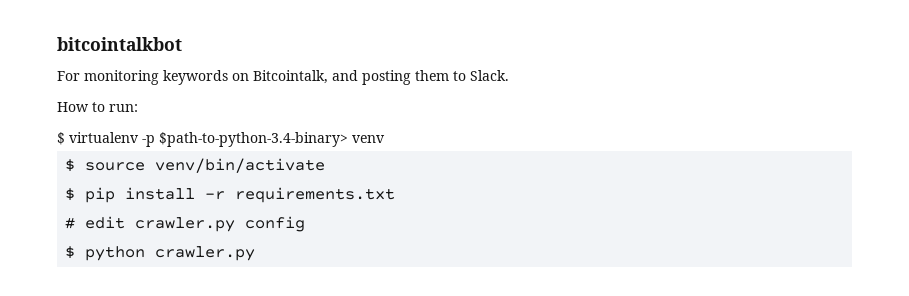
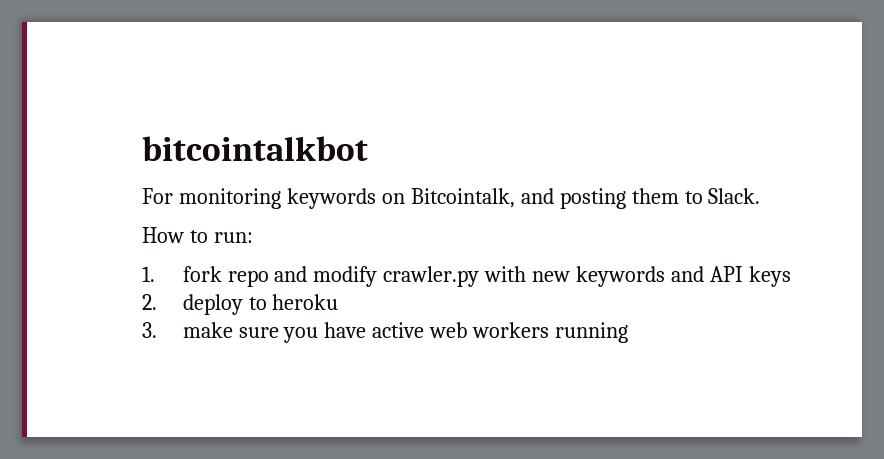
- $ virtualenv -p $path-to-python-3.4-binary> venv
- $ source venv/bin/activate
- $ pip install -r requirements.txt
- # edit crawler.py config
- $ python crawler.py
+ 1. fork repo and modify crawler.py with new keywords and API keys
+ 2. deploy to heroku
+ 3. make sure you have active web workers running

